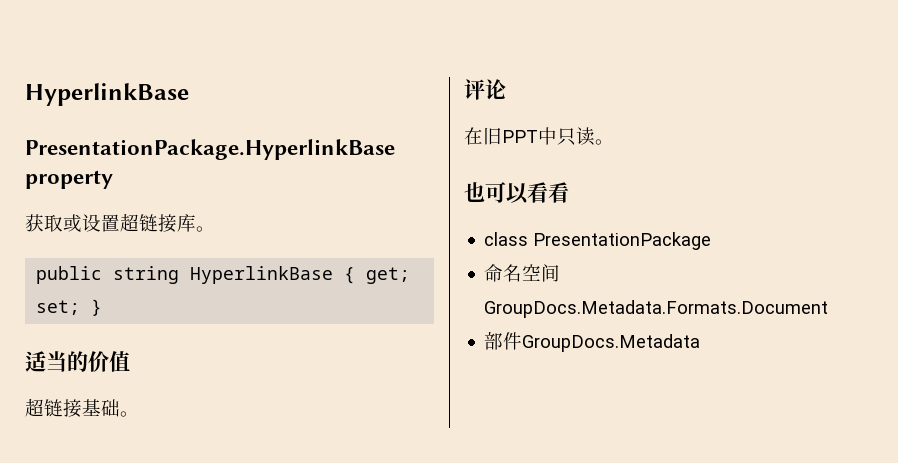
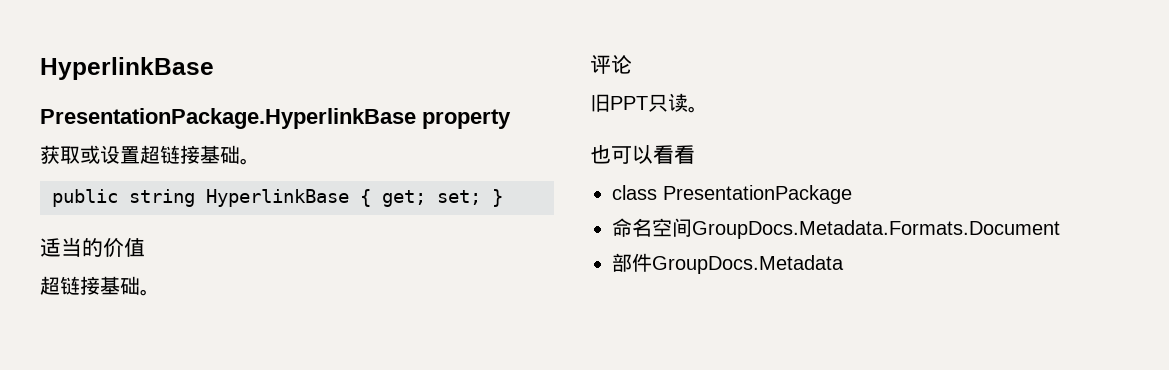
- 获取或设置超链接库。
+ 获取或设置超链接基础。
- 在旧PPT中只读。
+ 旧PPT只读。

